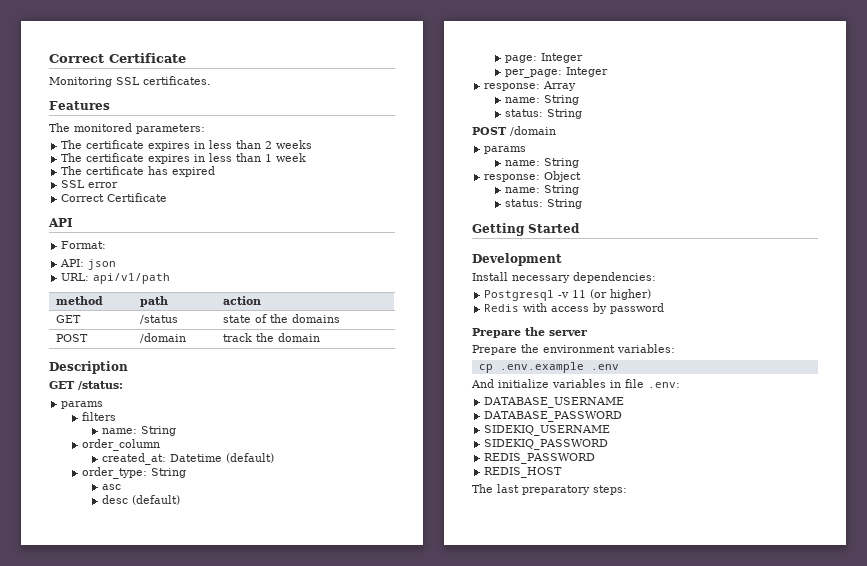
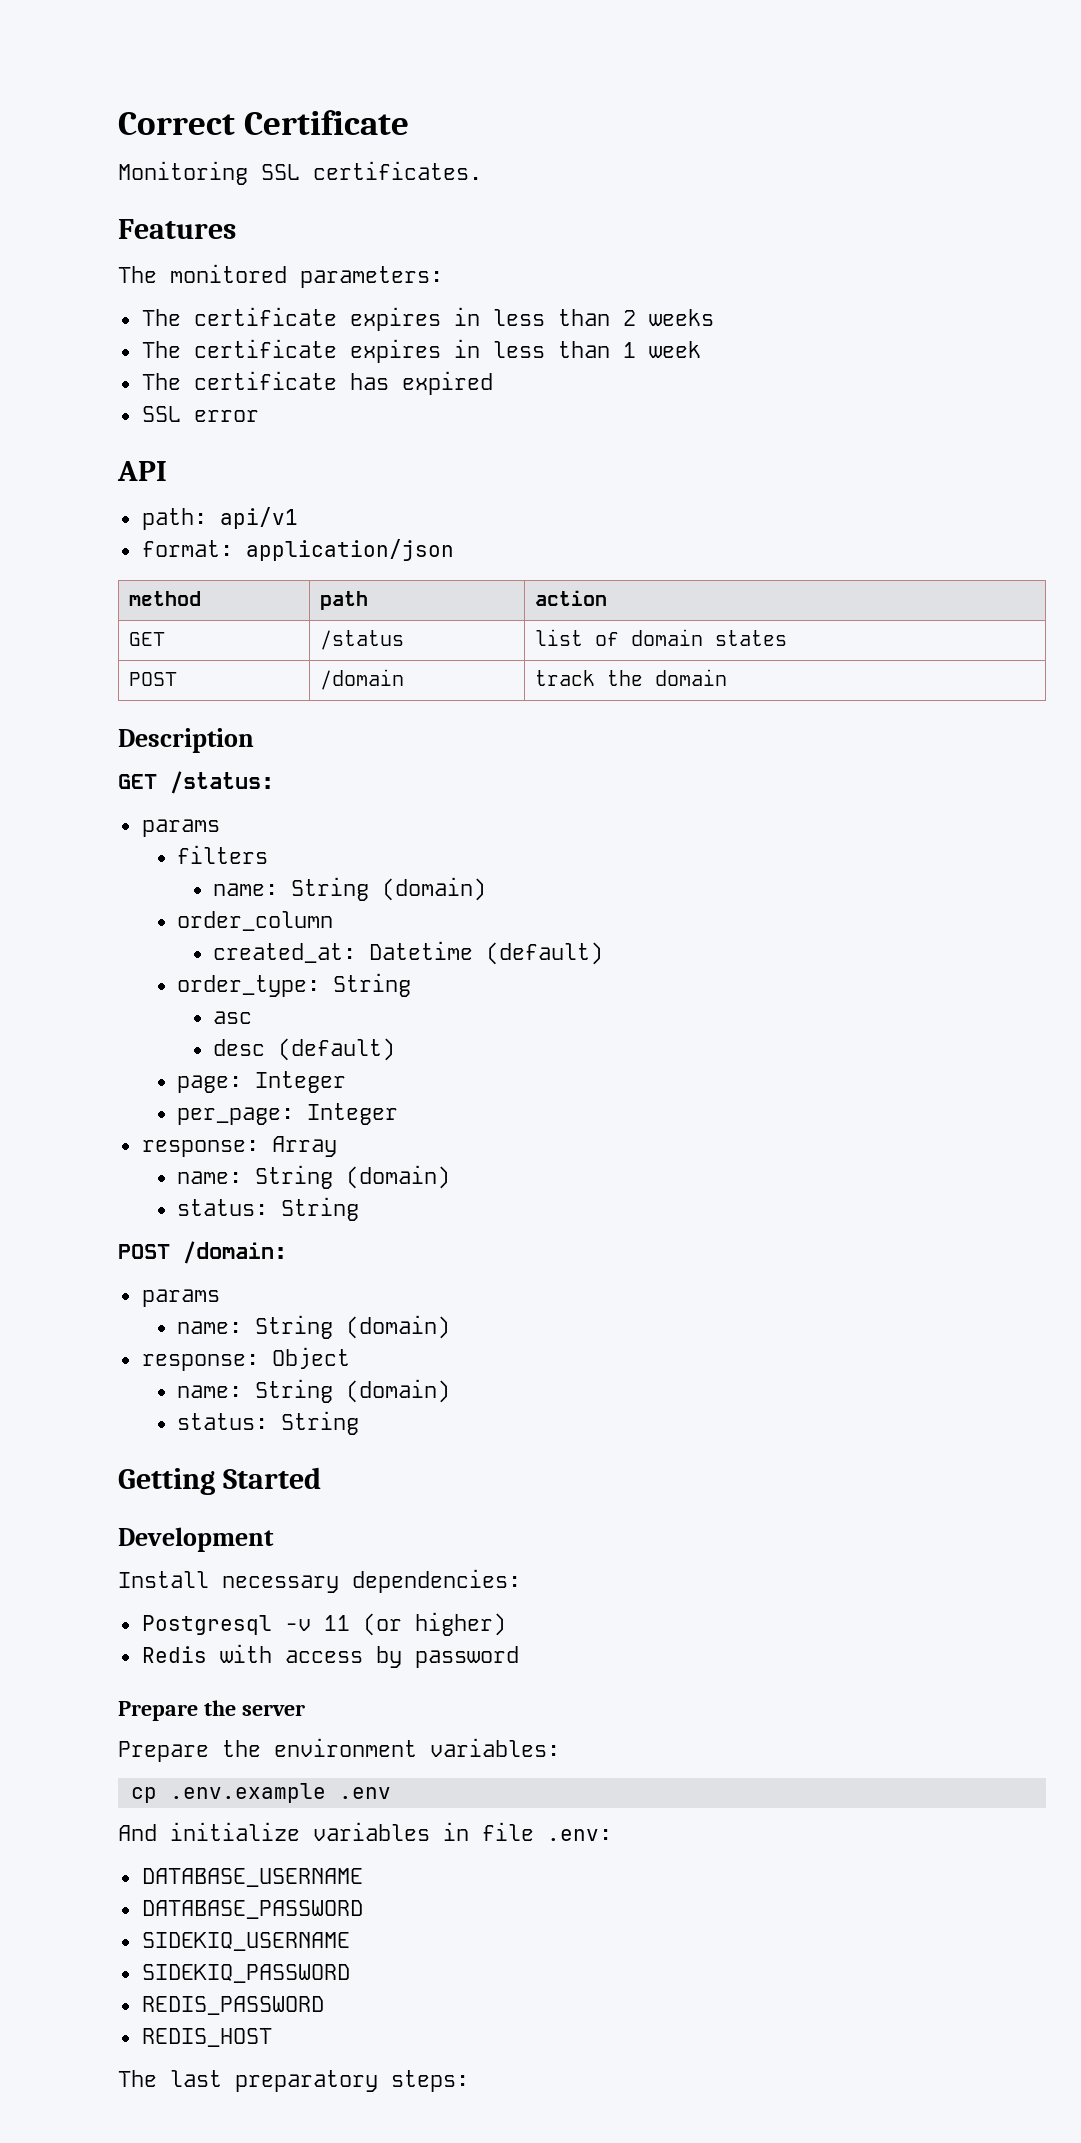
  SSL error
- Correct Certificate
- Format:
- API: json
- URL: api/v1/path
+ path: api/v1
+ format: application/json
- GET | /status | state of the domains
+ GET | /status | list of domain states
  filters
- name: String
+ name: String (domain)
  response: Array
- name: String
+ name: String (domain)
- POST /domain
+ POST /domain:
  params
- name: String
+ name: String (domain)
  response: Object
- name: String
+ name: String (domain)

